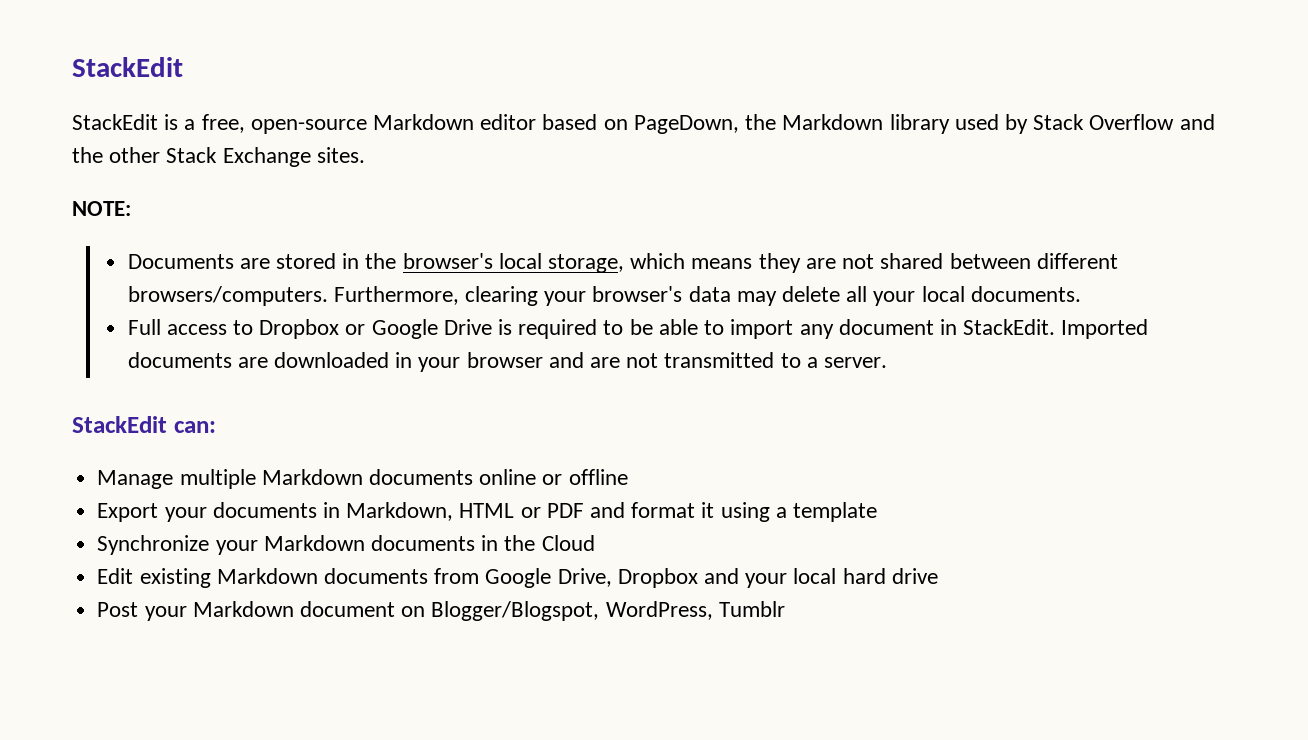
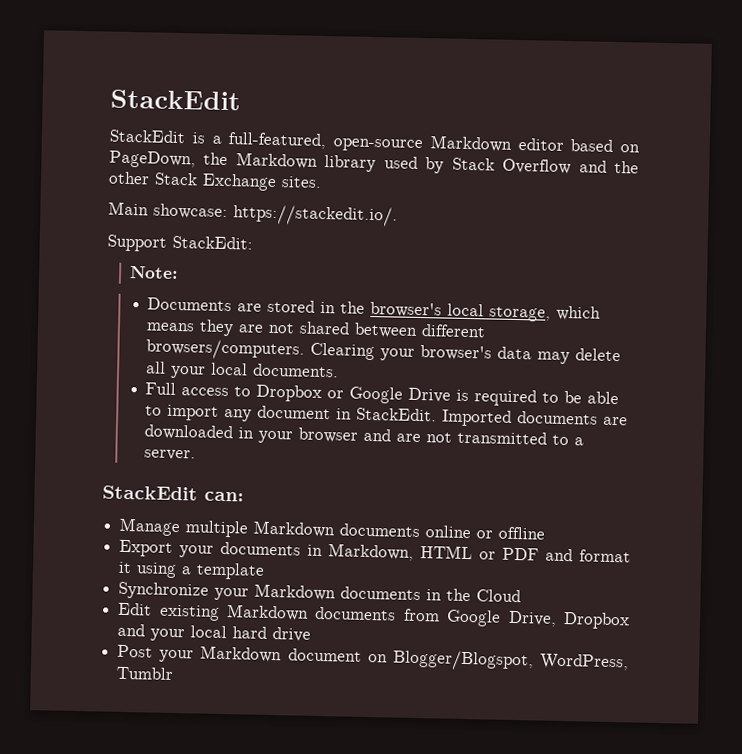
- StackEdit is a free, open-source Markdown editor based on PageDown, the Markdown library used by Stack Overflow and the other Stack Exchange sites.
+ StackEdit is a full-featured, open-source Markdown editor based on PageDown, the Markdown library used by Stack Overflow and the other Stack Exchange sites.
- NOTE:
+ Main showcase: https://stackedit.io/.
+ Support StackEdit:
+ Note:
- Furthermore, clearing your browser's data may delete all your local documents.
+ Clearing your browser's data may delete all your local documents.

